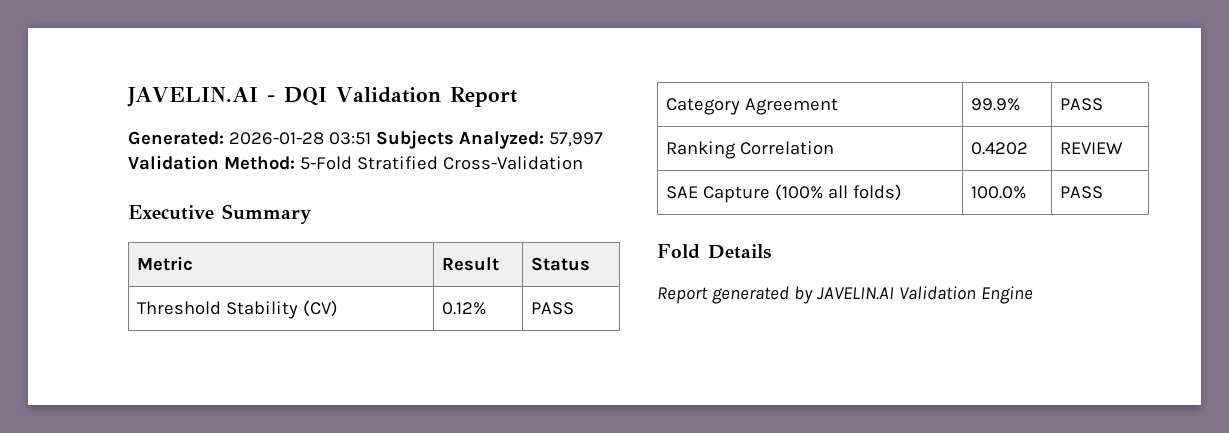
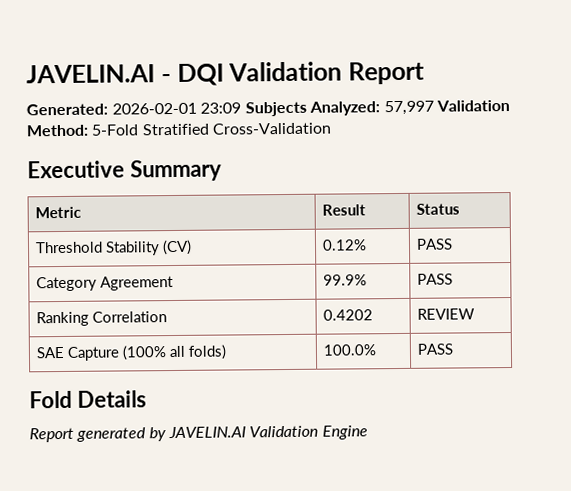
- Generated: 2026-01-28 03:51 Subjects Analyzed: 57,997 Validation Method: 5-Fold Stratified Cross-Validation
+ Generated: 2026-02-01 23:09 Subjects Analyzed: 57,997 Validation Method: 5-Fold Stratified Cross-Validation

